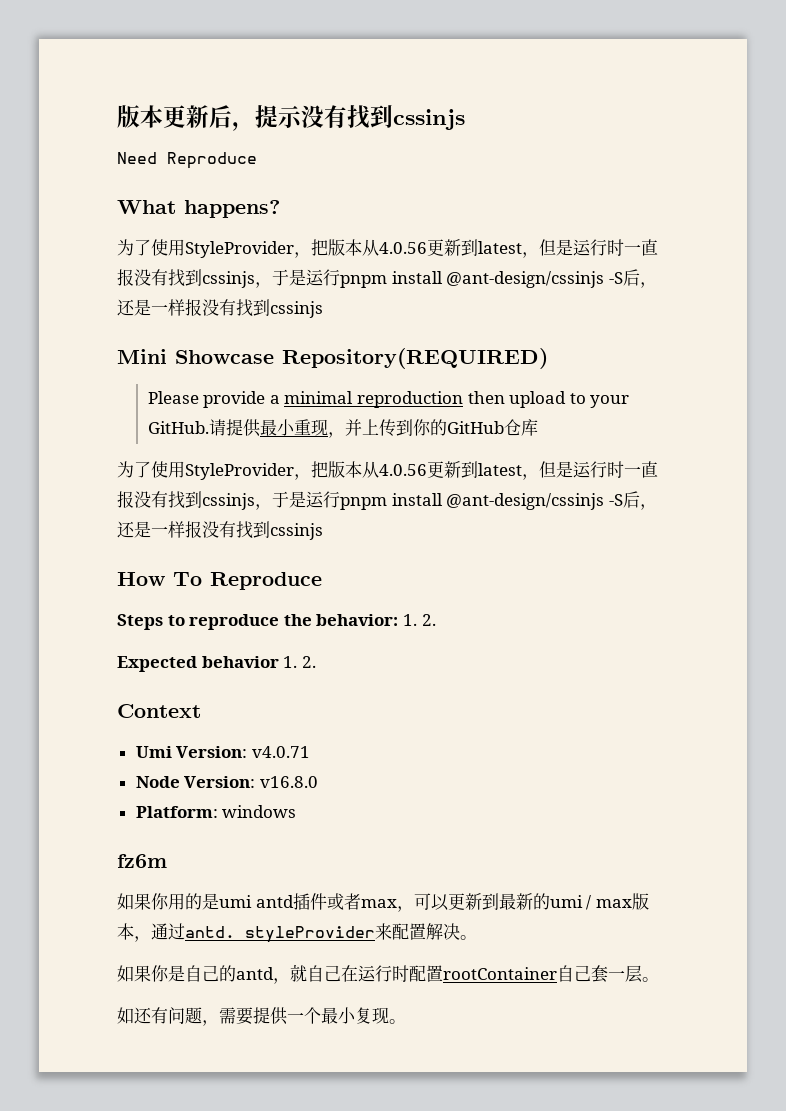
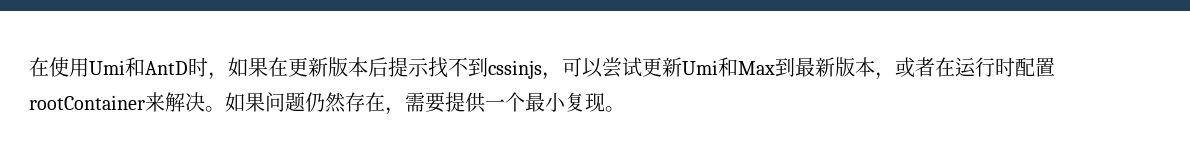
- 版本更新后，提示没有找到cssinjs
- Need Reproduce
- What happens?
- 为了使用StyleProvider，把版本从4.0.56更新到latest，但是运行时一直报没有找到cssinjs，于是运行pnpm install @ant-design/cssinjs -S后，还是一样报没有找到cssinjs
- Mini Showcase Repository(REQUIRED)
- Please provide a minimal reproduction then upload to your GitHub.请提供最小重现，并上传到你的GitHub仓库
- 为了使用StyleProvider，把版本从4.0.56更新到latest，但是运行时一直报没有找到cssinjs，于是运行pnpm install @ant-design/cssinjs -S后，还是一样报没有找到cssinjs
- How To Reproduce
- Steps to reproduce the behavior: 1. 2.
- Expected behavior 1. 2.
- Context
- Umi Version: v4.0.71
- Node Version: v16.8.0
- Platform: windows
- fz6m
- 如果你用的是umi antd插件或者max，可以更新到最新的umi / max版本，通过antd. styleProvider来配置解决。
- 如果你是自己的antd，就自己在运行时配置rootContainer自己套一层。
- 如还有问题，需要提供一个最小复现。
+ 在使用Umi和AntD时，如果在更新版本后提示找不到cssinjs，可以尝试更新Umi和Max到最新版本，或者在运行时配置rootContainer来解决。如果问题仍然存在，需要提供一个最小复现。

